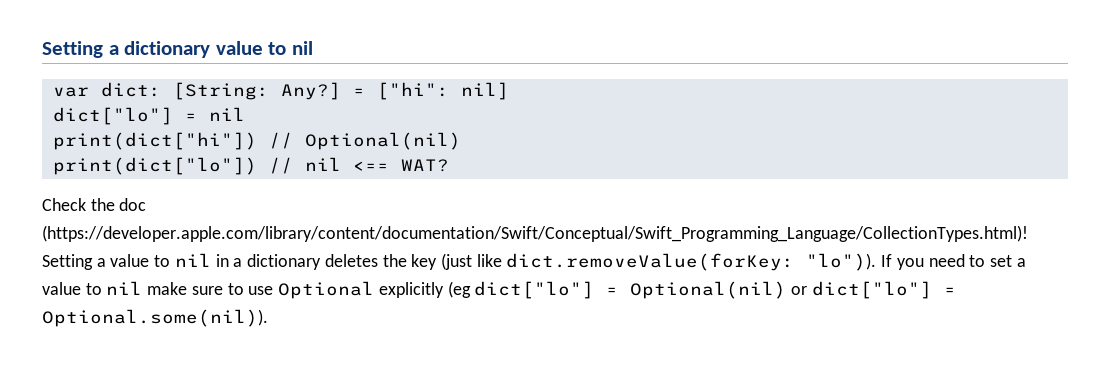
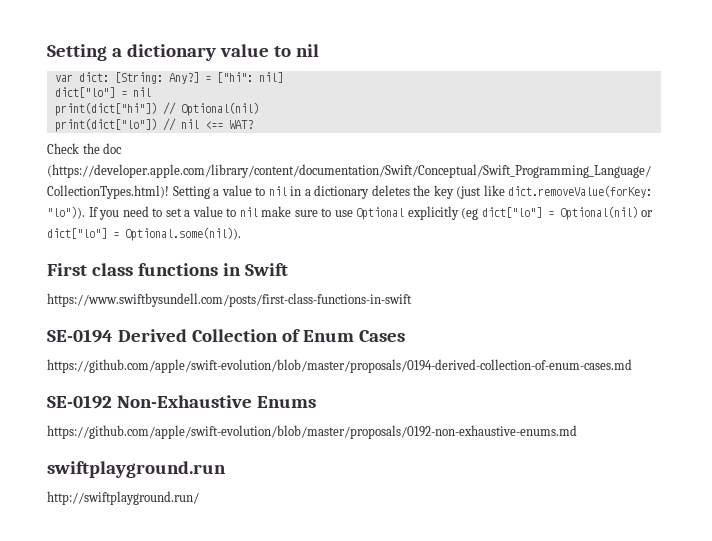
+ First class functions in Swift
+ https://www.swiftbysundell.com/posts/first-class-functions-in-swift
+ SE-0194 Derived Collection of Enum Cases
+ https://github.com/apple/swift-evolution/blob/master/proposals/0194-derived-collection-of-enum-cases.md
+ SE-0192 Non-Exhaustive Enums
+ https://github.com/apple/swift-evolution/blob/master/proposals/0192-non-exhaustive-enums.md
+ swiftplayground.run
+ http://swiftplayground.run/

